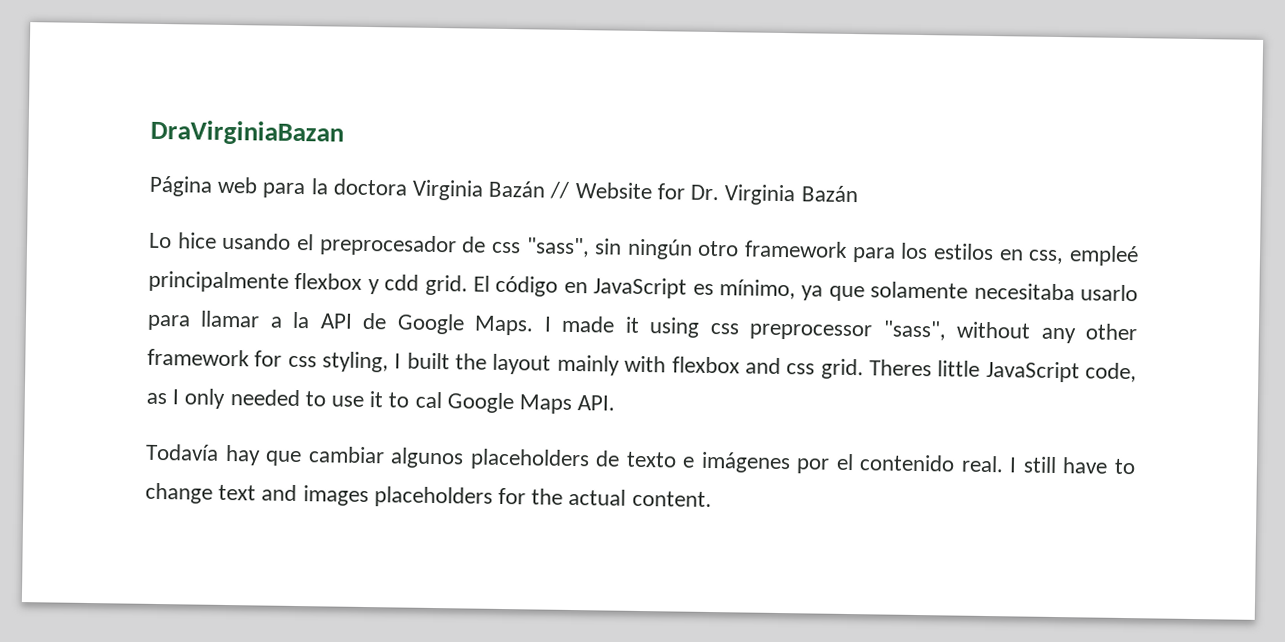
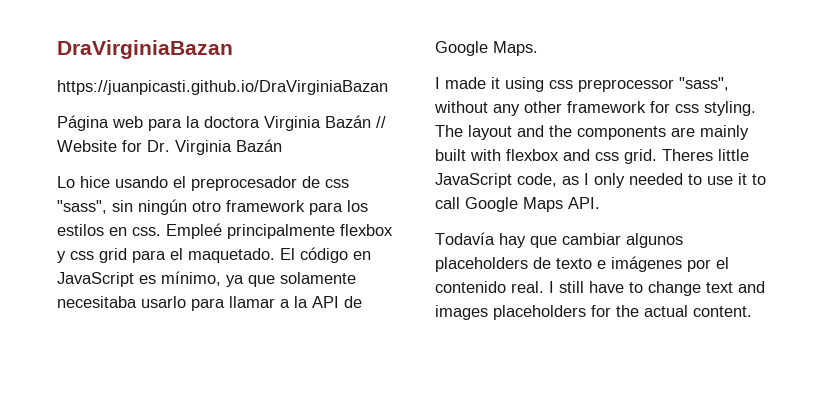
+ https://juanpicasti.github.io/DraVirginiaBazan
- Lo hice usando el preprocesador de css "sass", sin ningún otro framework para los estilos en css, empleé principalmente flexbox y cdd grid.
+ Lo hice usando el preprocesador de css "sass", sin ningún otro framework para los estilos en css. Empleé principalmente flexbox y css grid para el maquetado.
- El código en JavaScript es mínimo, ya que solamente necesitaba usarlo para llamar a la API de Google Maps. I made it using css preprocessor "sass", without any other framework for css styling, I built the layout mainly with flexbox and css grid.
+ El código en JavaScript es mínimo, ya que solamente necesitaba usarlo para llamar a la API de Google Maps.
+ I made it using css preprocessor "sass", without any other framework for css styling. The layout and the components are mainly built with flexbox and css grid.
- Theres little JavaScript code, as I only needed to use it to cal Google Maps API.
+ Theres little JavaScript code, as I only needed to use it to call Google Maps API.

